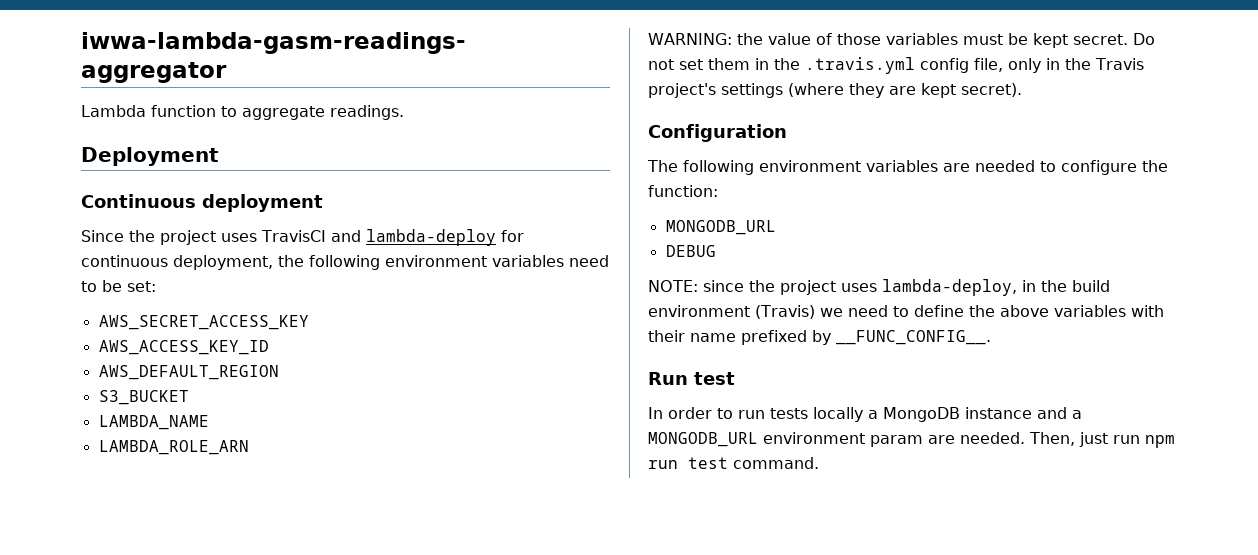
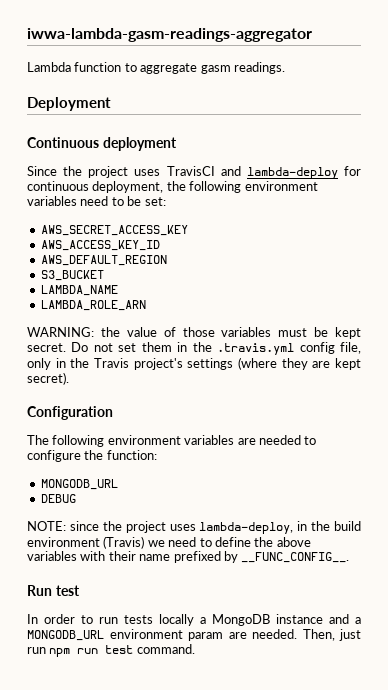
- Lambda function to aggregate readings.
+ Lambda function to aggregate gasm readings.

